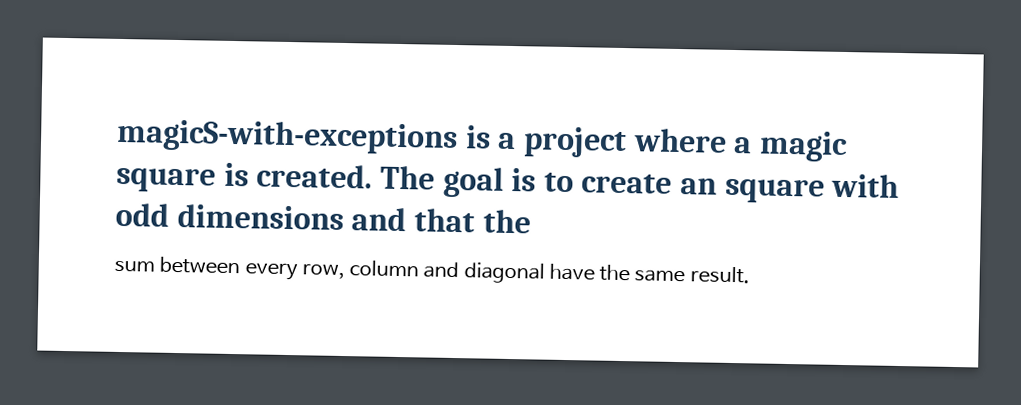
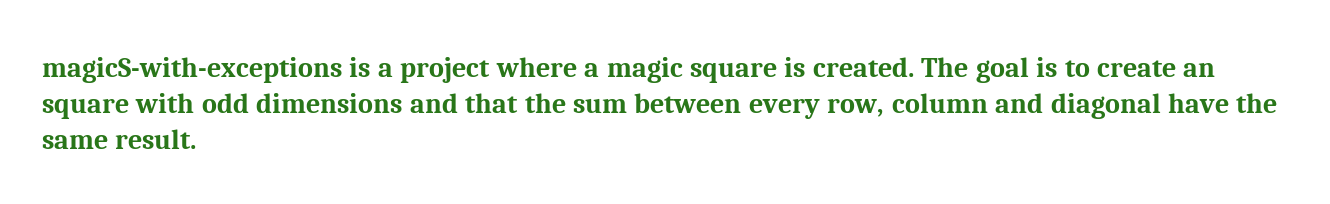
- The goal is to create an square with odd dimensions and that the
- sum between every row, column and diagonal have the same result.
+ The goal is to create an square with odd dimensions and that the sum between every row, column and diagonal have the same result.

